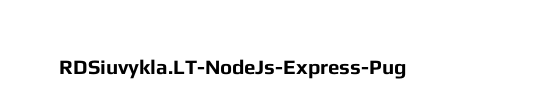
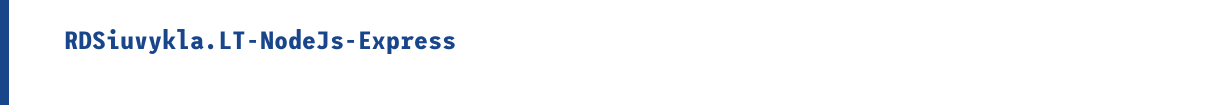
- RDSiuvykla.LT-NodeJs-Express-Pug
+ RDSiuvykla.LT-NodeJs-Express

